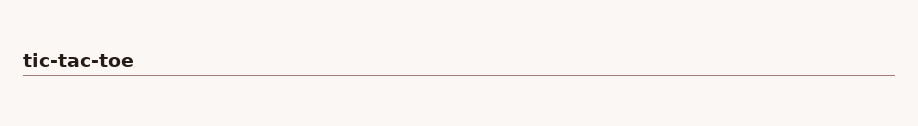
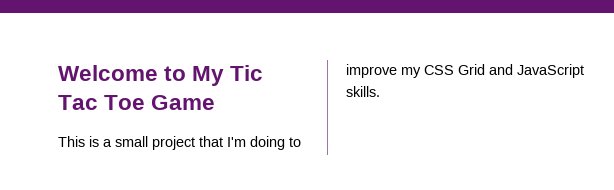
- tic-tac-toe
+ Welcome to My Tic Tac Toe Game
+ This is a small project that I'm doing to improve my CSS Grid and JavaScript skills.

